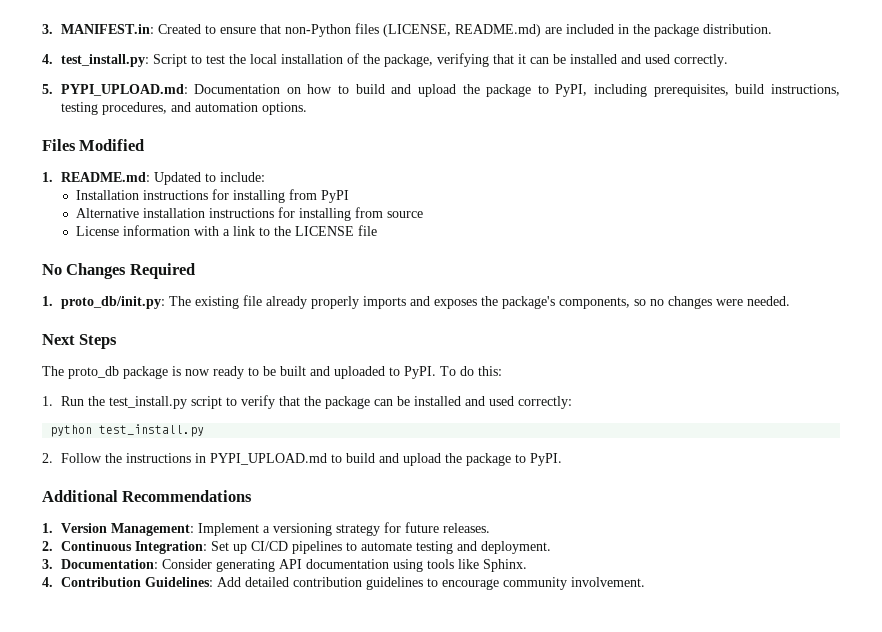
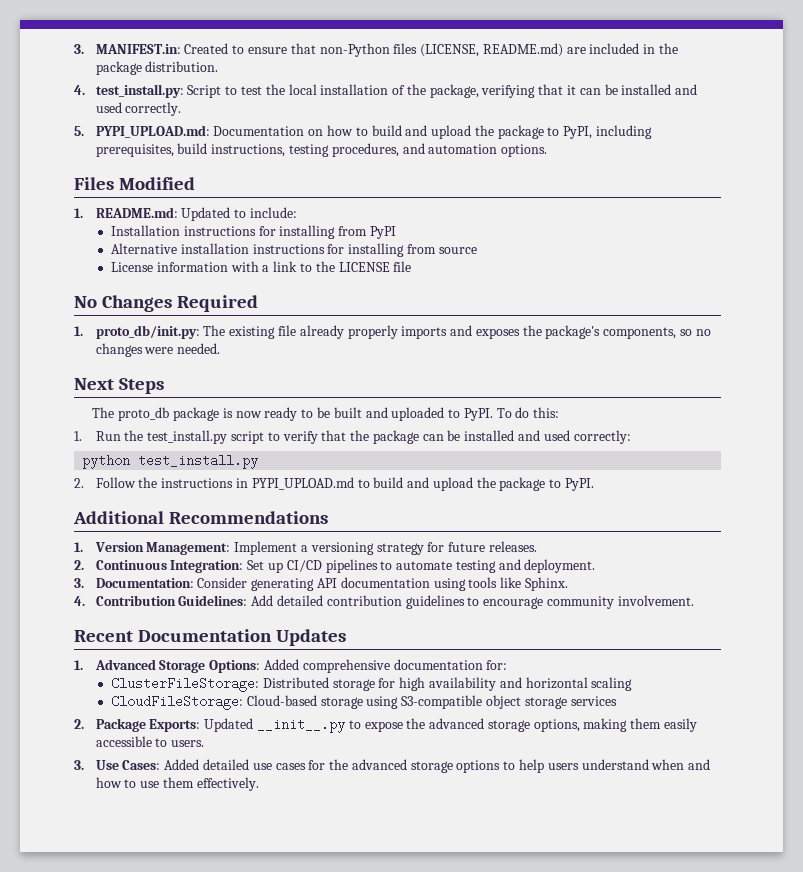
+ Recent Documentation Updates
+ 1. Advanced Storage Options: Added comprehensive documentation for:
+ ClusterFileStorage: Distributed storage for high availability and horizontal scaling
+ CloudFileStorage: Cloud-based storage using S3-compatible object storage services
+ 2. Package Exports: Updated __init__.py to expose the advanced storage options, making them easily accessible to users.
+ 3. Use Cases: Added detailed use cases for the advanced storage options to help users understand when and how to use them effectively.

